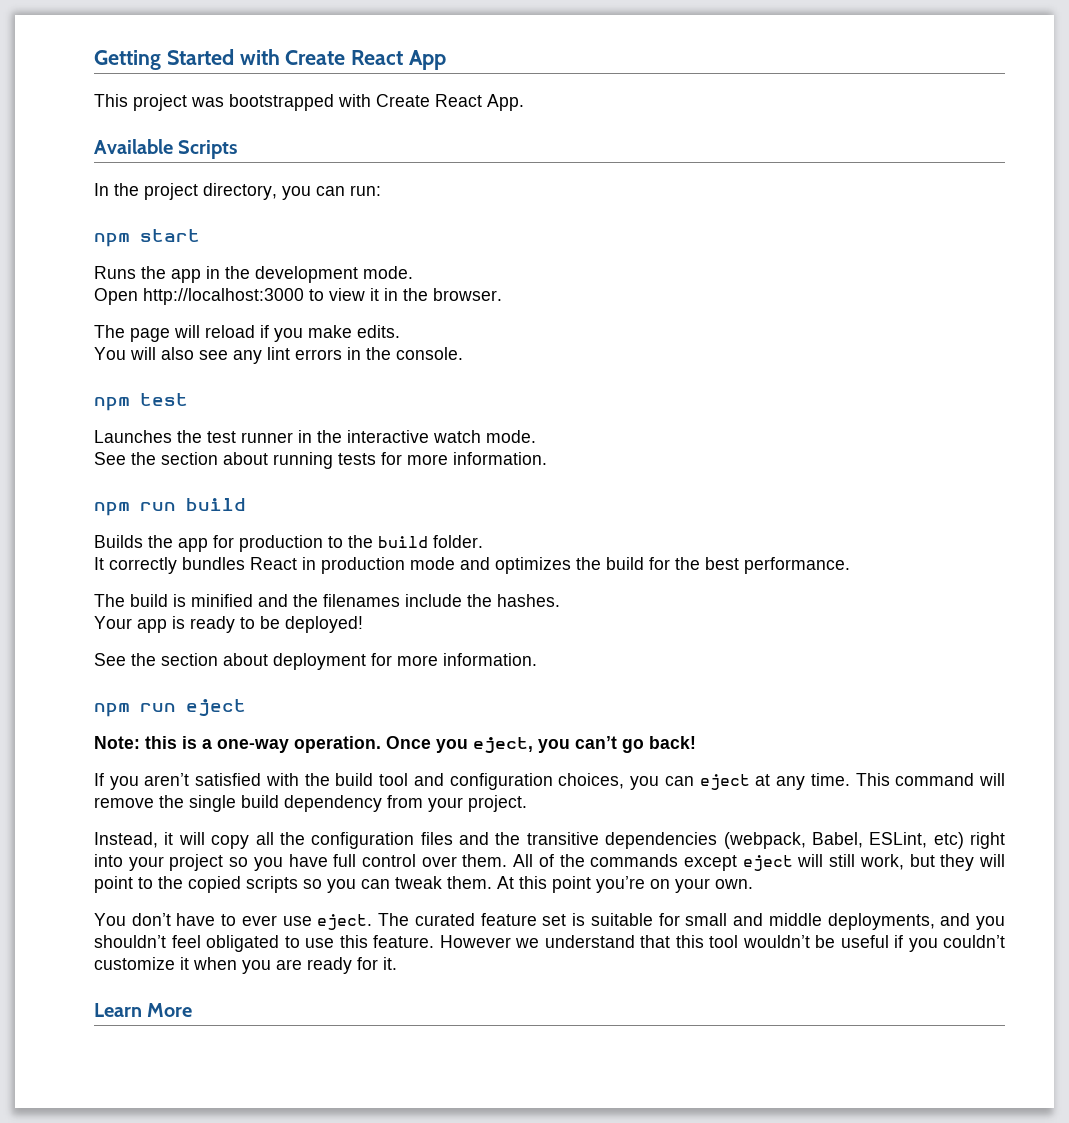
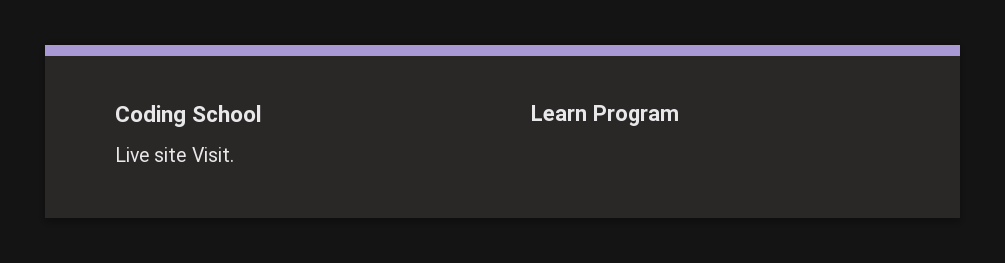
- Getting Started with Create React App
- This project was bootstrapped with Create React App.
- Available Scripts
- In the project directory, you can run:
- npm start
- Runs the app in the development mode.
- Open http://localhost:3000 to view it in the browser.
- The page will reload if you make edits.
- You will also see any lint errors in the console.
- npm test
- Launches the test runner in the interactive watch mode.
- See the section about running tests for more information.
- npm run build
- Builds the app for production to the build folder.
- It correctly bundles React in production mode and optimizes the build for the best performance.
- The build is minified and the filenames include the hashes.
- Your app is ready to be deployed!
- See the section about deployment for more information.
- npm run eject
- Note: this is a one-way operation. Once you eject, you can’t go back!
- If you aren’t satisfied with the build tool and configuration choices, you can eject at any time. This command will remove the single build dependency from your project.
- Instead, it will copy all the configuration files and the transitive dependencies (webpack, Babel, ESLint, etc) right into your project so you have full control over them. All of the commands except eject will still work, but they will point to the copied scripts so you can tweak them. At this point you’re on your own.
- You don’t have to ever use eject. The curated feature set is suitable for small and middle deployments, and you shouldn’t feel obligated to use this feature. However we understand that this tool wouldn’t be useful if you couldn’t customize it when you are ready for it.
+ Coding School
+ Live site Visit.
- Learn More
+ Learn Program

